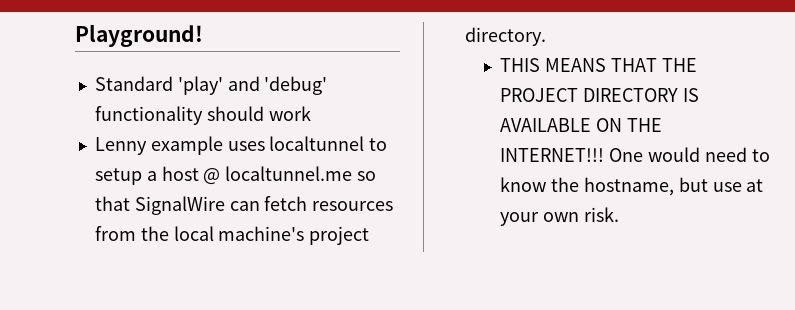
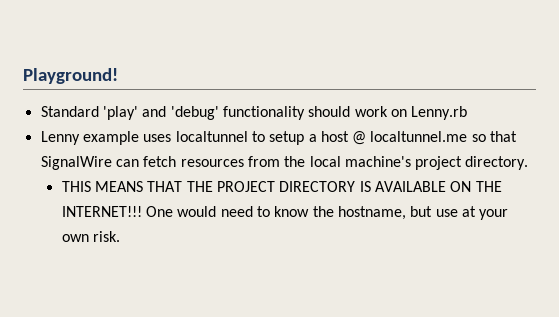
- Standard 'play' and 'debug' functionality should work
+ Standard 'play' and 'debug' functionality should work on Lenny.rb

